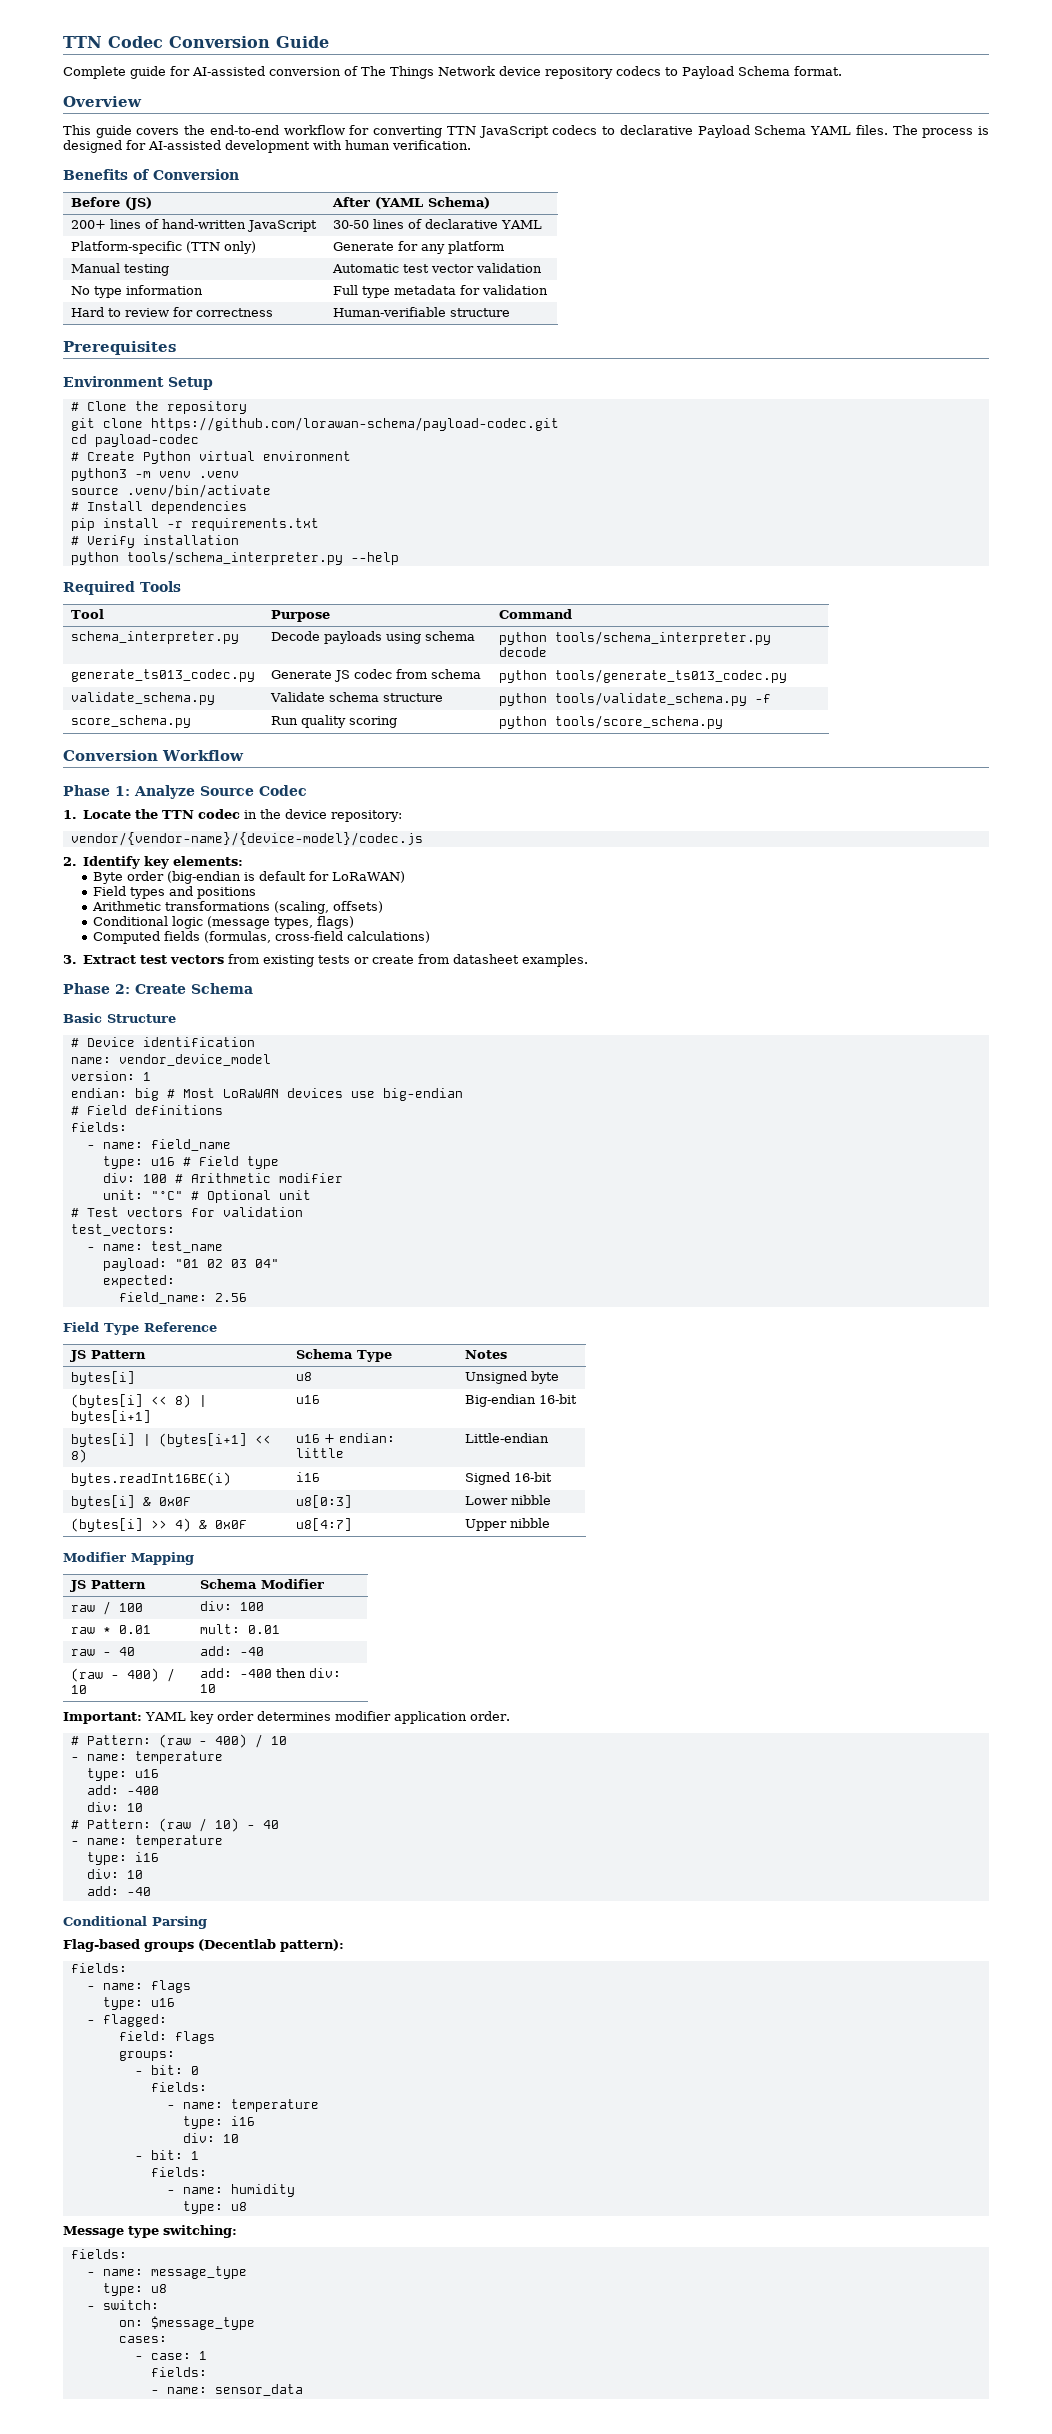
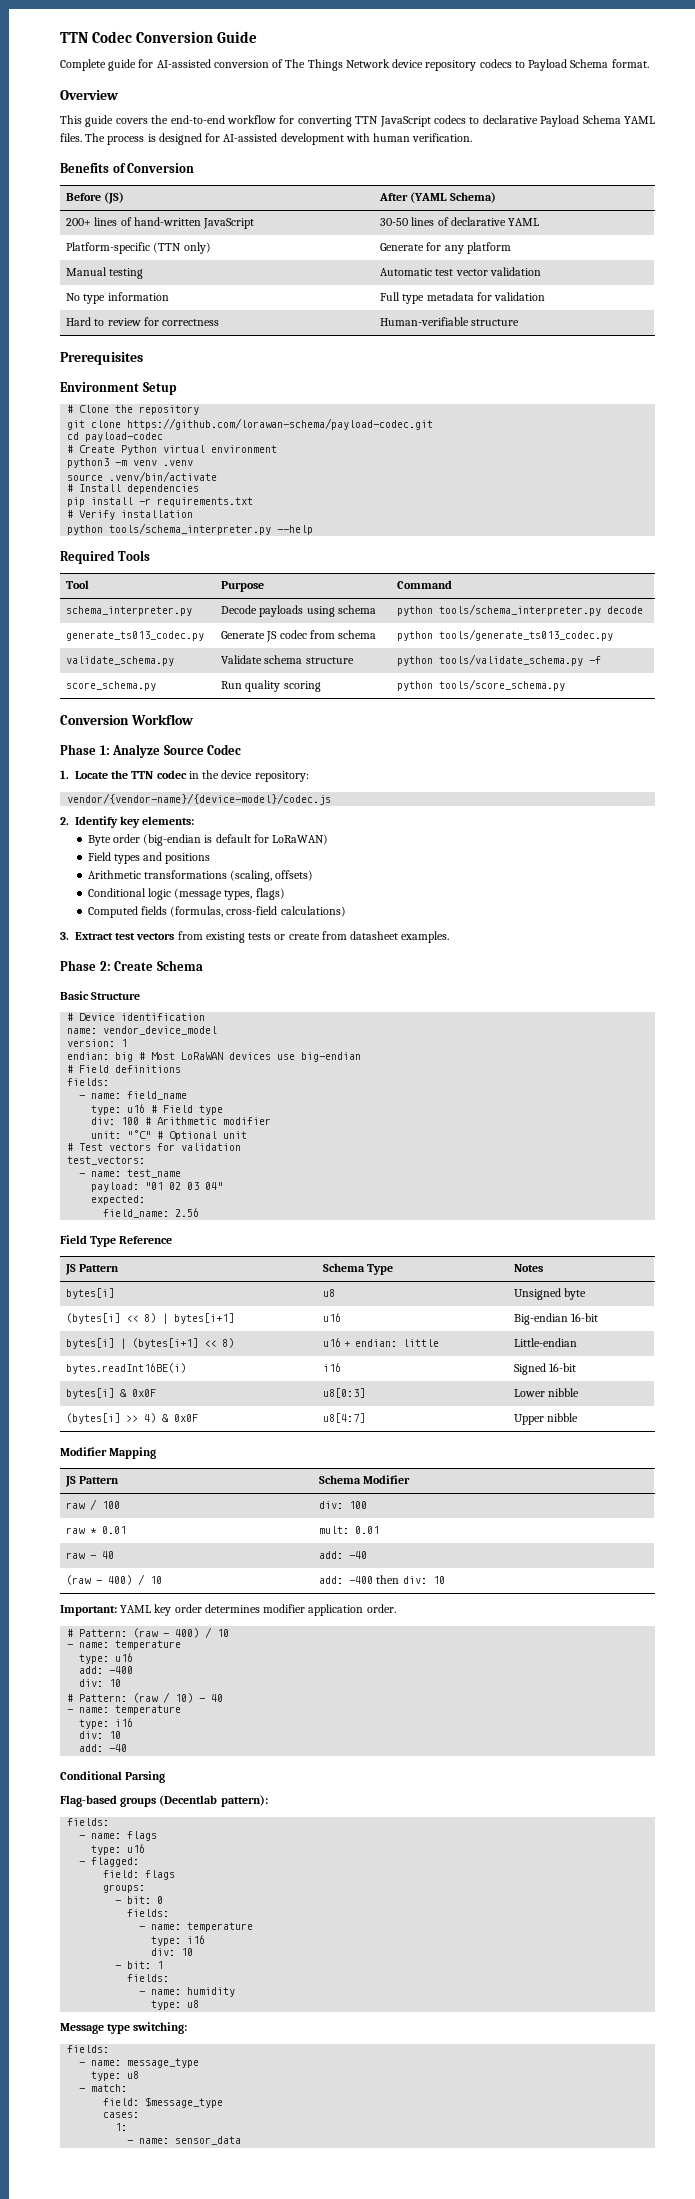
- - switch:
- on: $message_type
+ - match:
+ field: $message_type
  cases:
- - case: 1
- fields:
+ 1:

